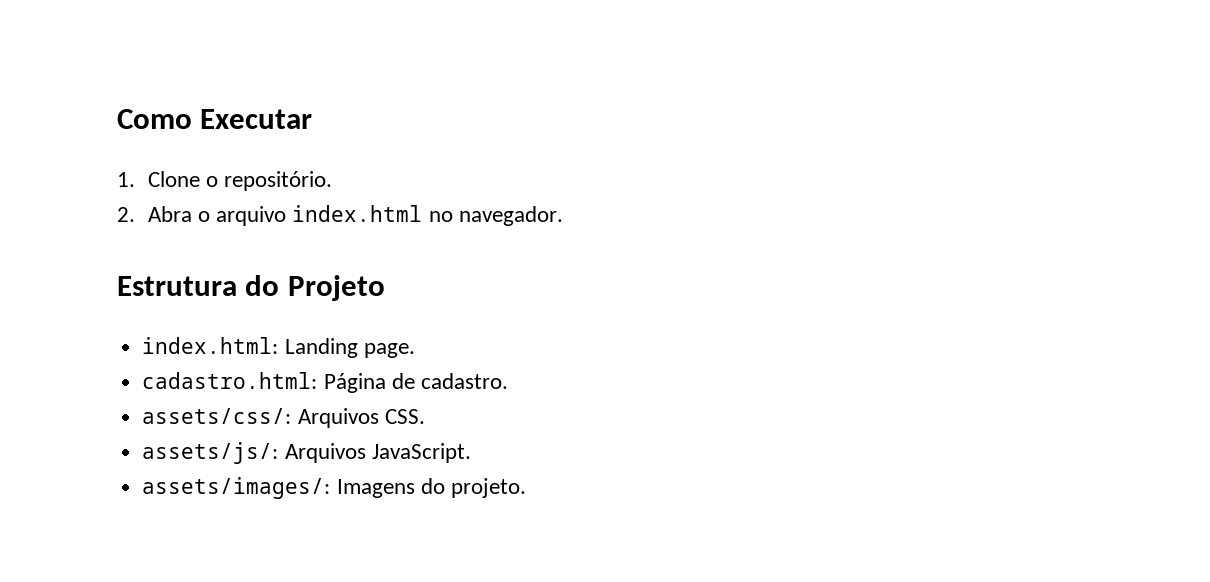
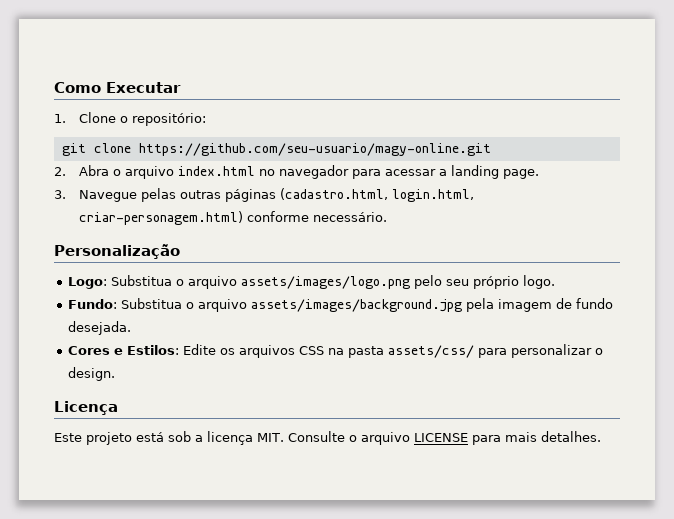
- 1. Clone o repositório.
+ 1. Clone o repositório:
+ git clone https://github.com/seu-usuario/magy-online.git
- 2. Abra o arquivo index.html no navegador.
- Estrutura do Projeto
- index.html: Landing page.
- cadastro.html: Página de cadastro.
- assets/css/: Arquivos CSS.
- assets/js/: Arquivos JavaScript.
- assets/images/: Imagens do projeto.
+ 2. Abra o arquivo index.html no navegador para acessar a landing page.
+ 3. Navegue pelas outras páginas (cadastro.html, login.html, criar-personagem.html) conforme necessário.
+ Personalização
+ Logo: Substitua o arquivo assets/images/logo.png pelo seu próprio logo.
+ Fundo: Substitua o arquivo assets/images/background.jpg pela imagem de fundo desejada.
+ Cores e Estilos: Edite os arquivos CSS na pasta assets/css/ para personalizar o design.
+ Licença
+ Este projeto está sob a licença MIT. Consulte o arquivo LICENSE para mais detalhes.

